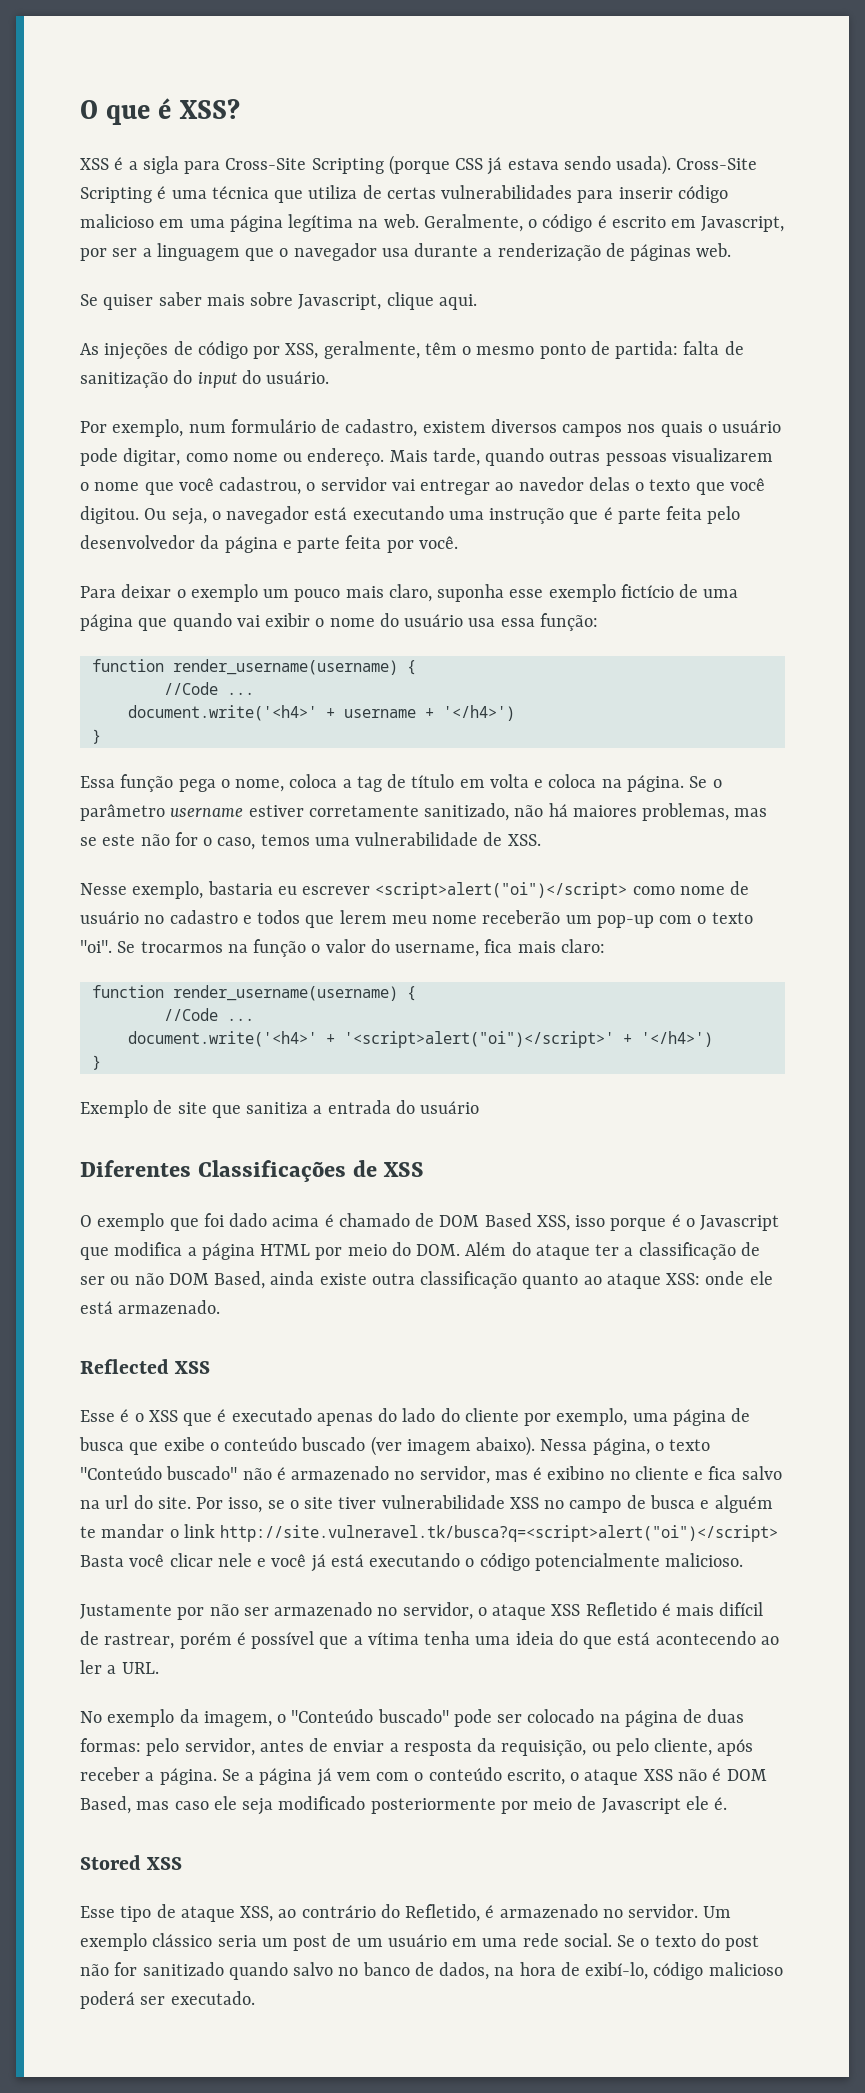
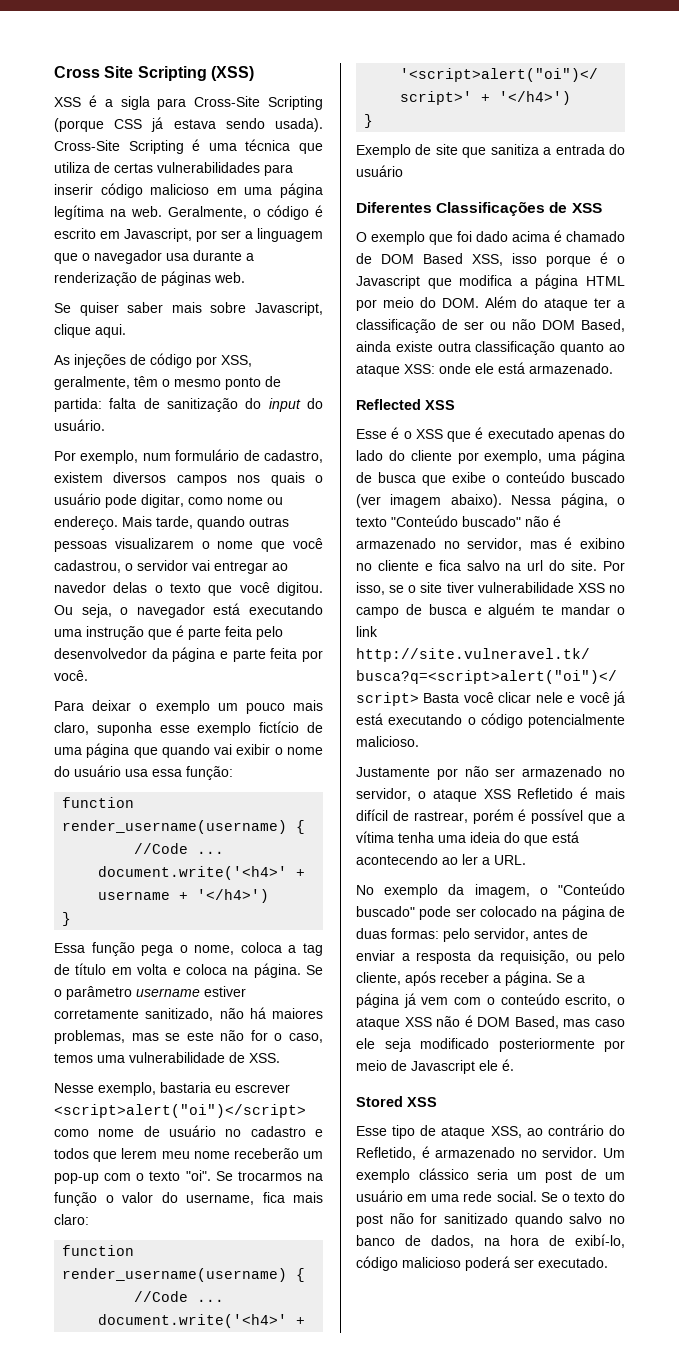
- O que é XSS?
+ Cross Site Scripting (XSS)

